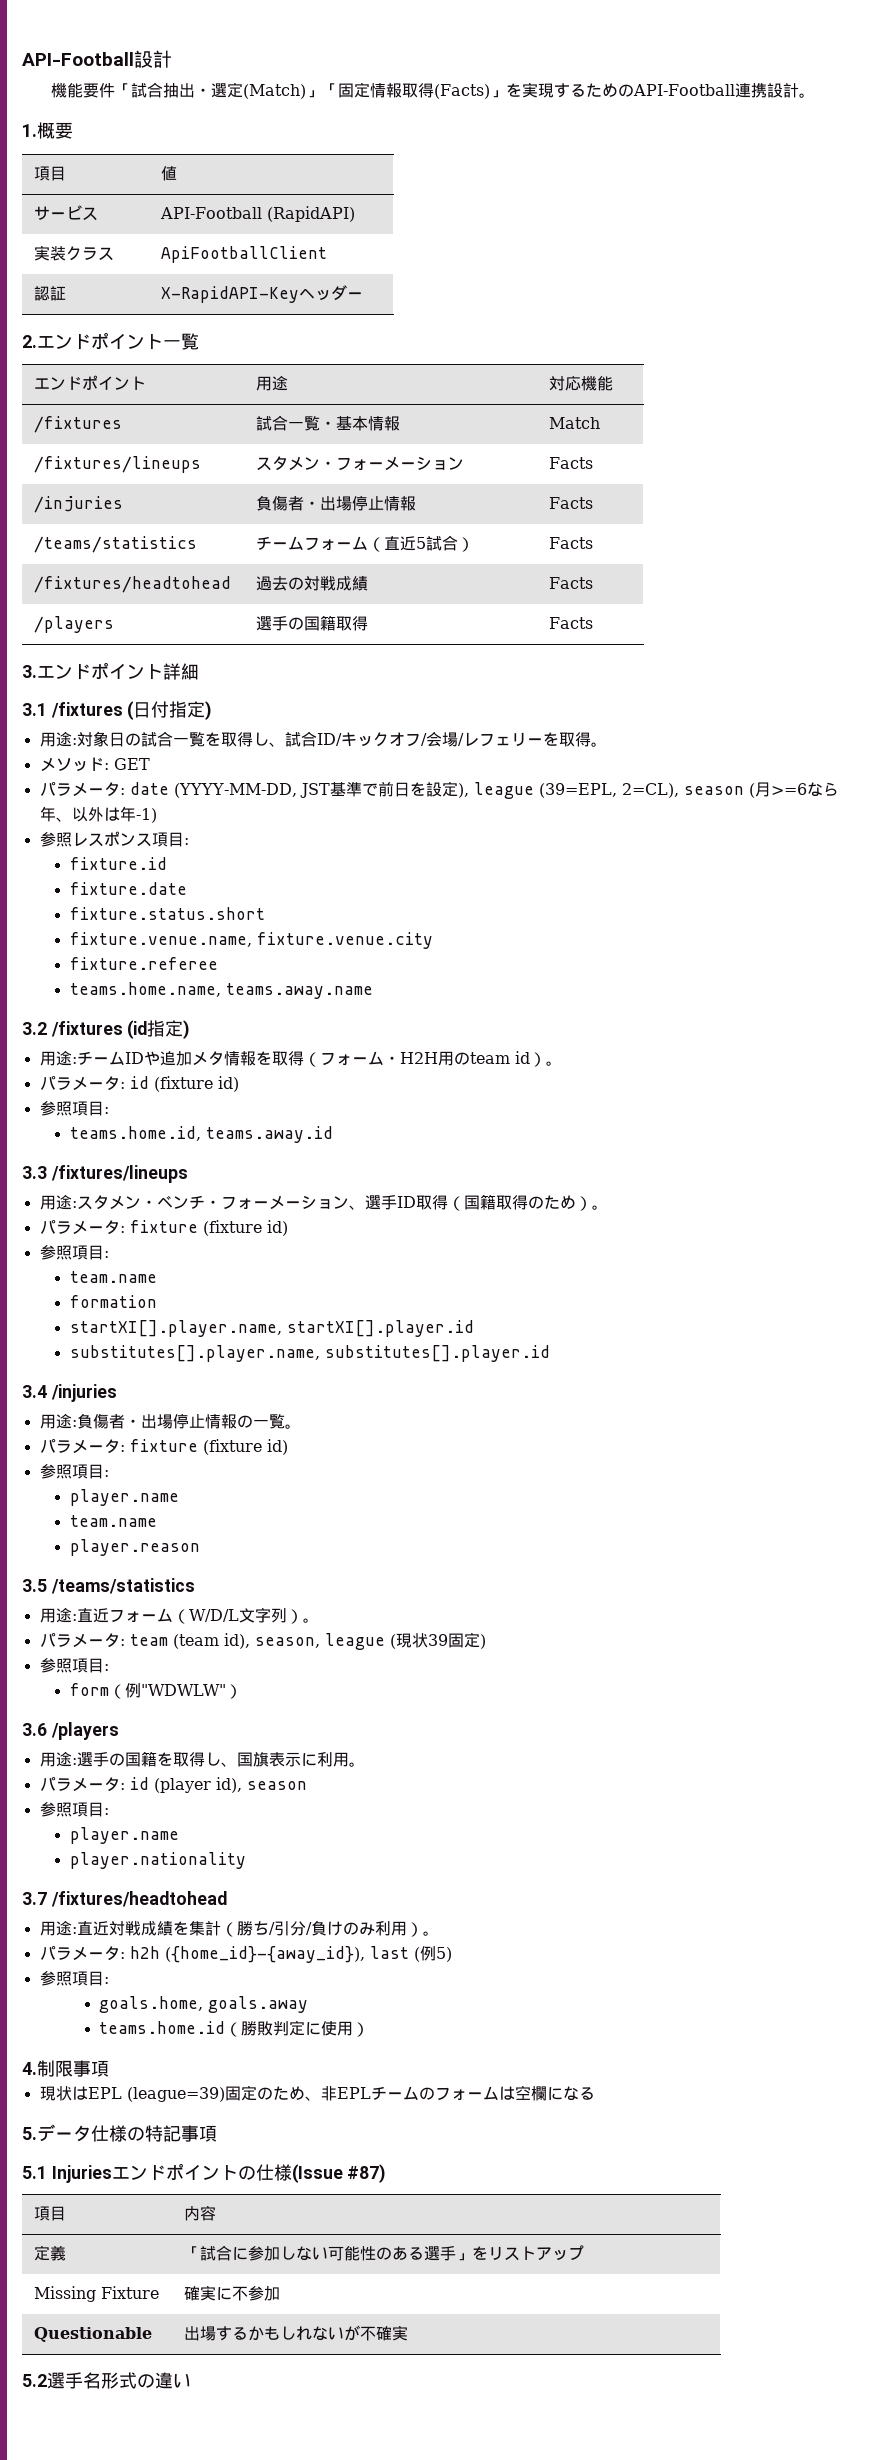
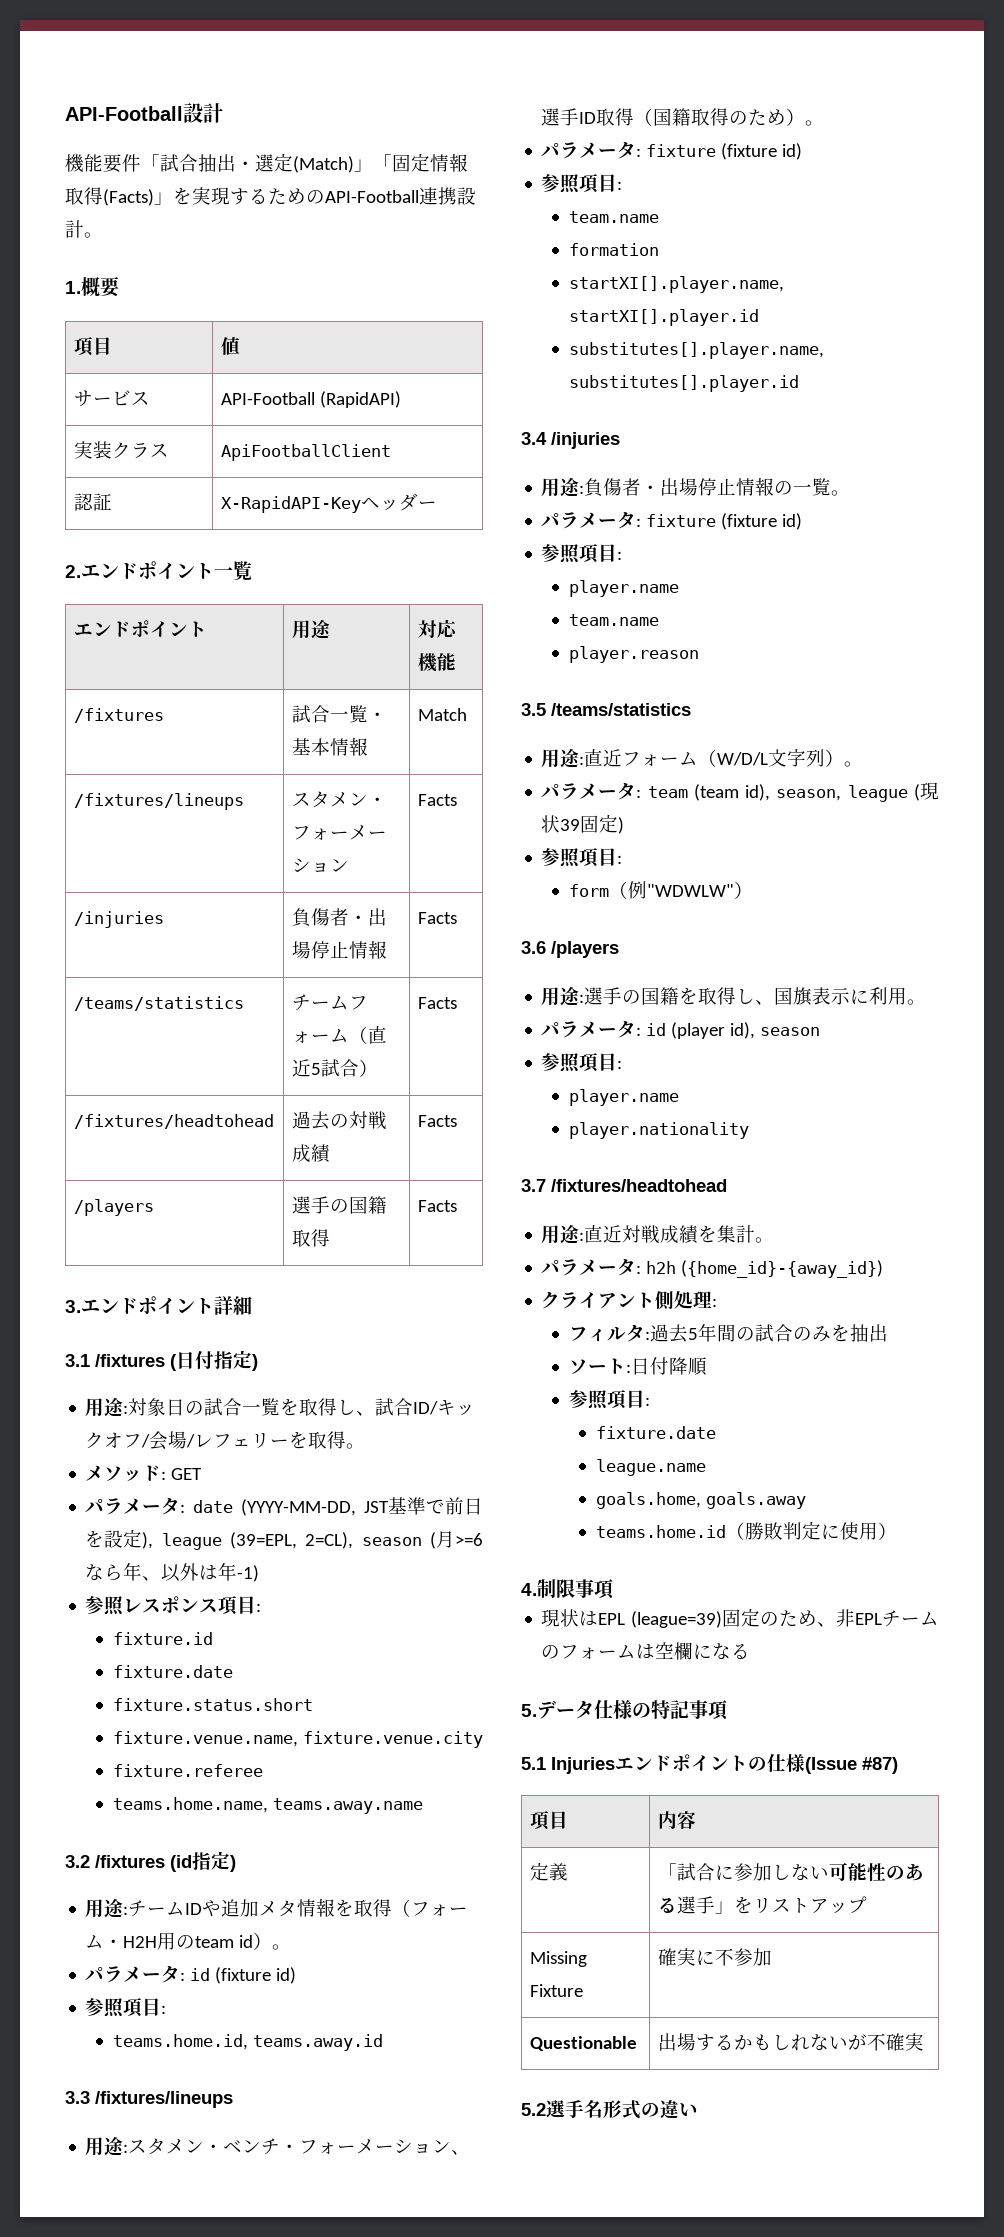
- 用途:直近対戦成績を集計（勝ち/引分/負けのみ利用）。
+ 用途:直近対戦成績を集計。
- パラメータ: h2h ({home_id}-{away_id}), last (例5)
+ パラメータ: h2h ({home_id}-{away_id})
+ クライアント側処理:
+ フィルタ:過去5年間の試合のみを抽出
+ ソート:日付降順
  参照項目:
+ fixture.date
+ league.name

